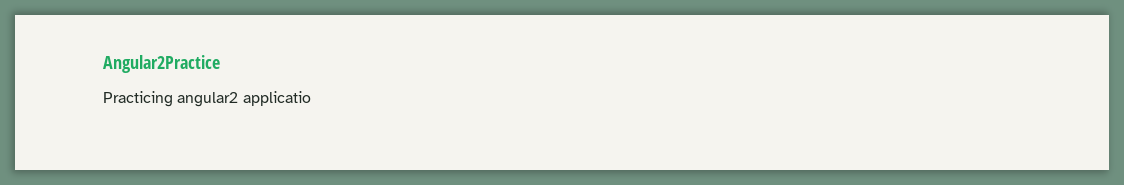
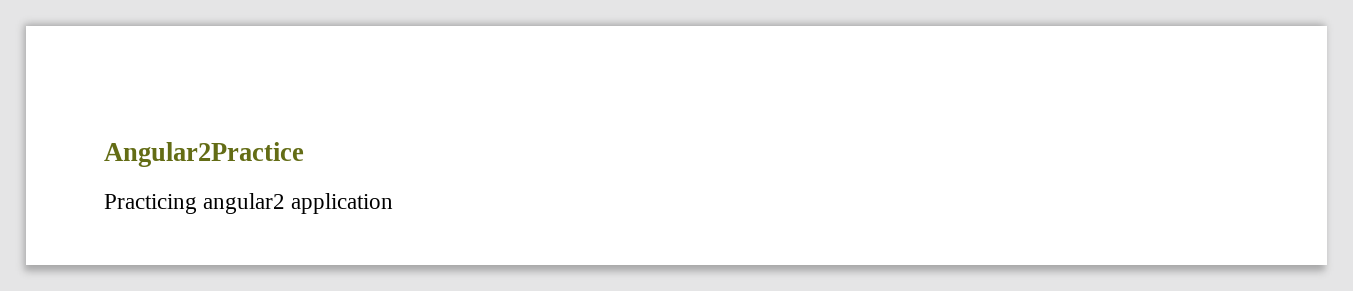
- Practicing angular2 applicatio
+ Practicing angular2 application

